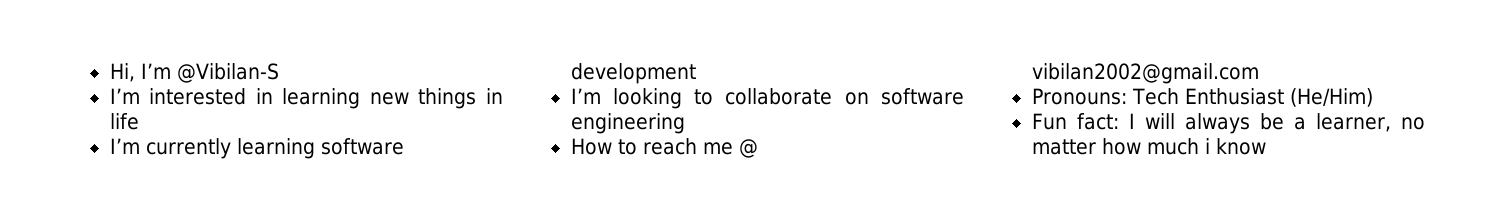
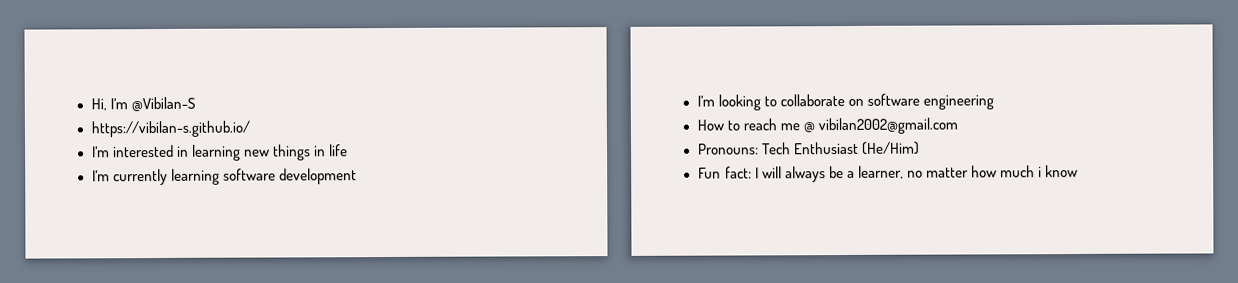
+ https://vibilan-s.github.io/

